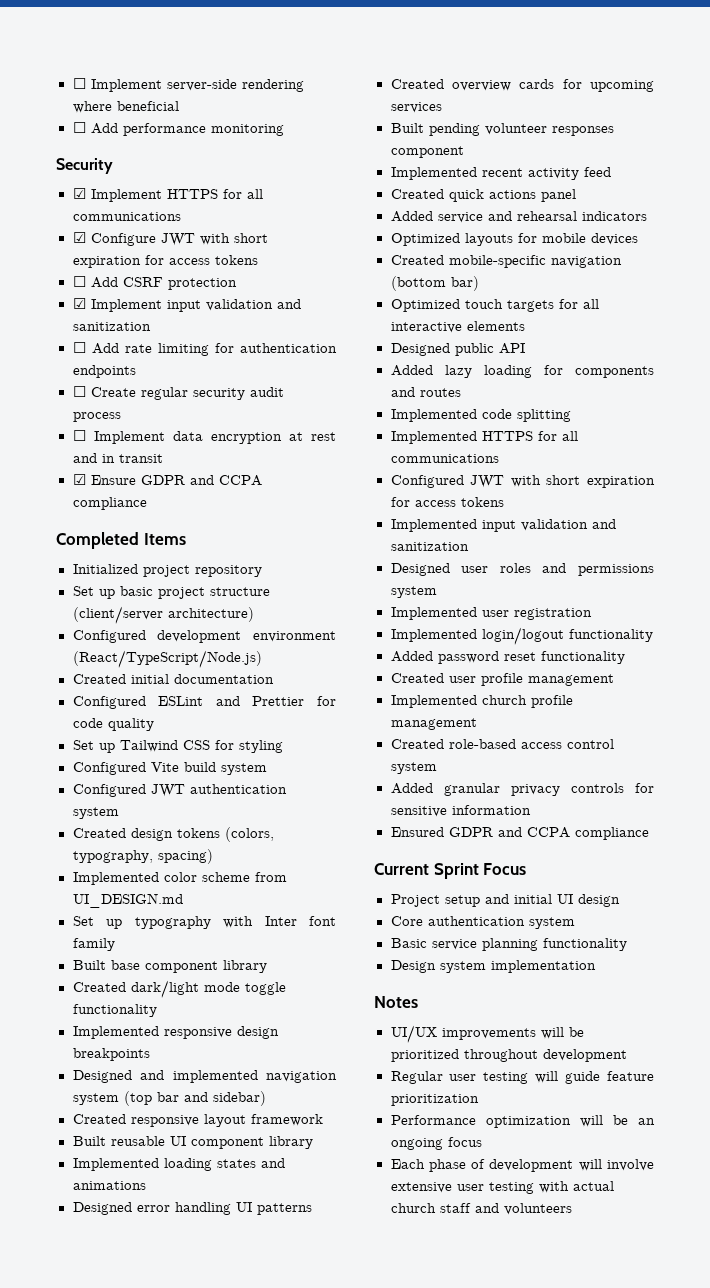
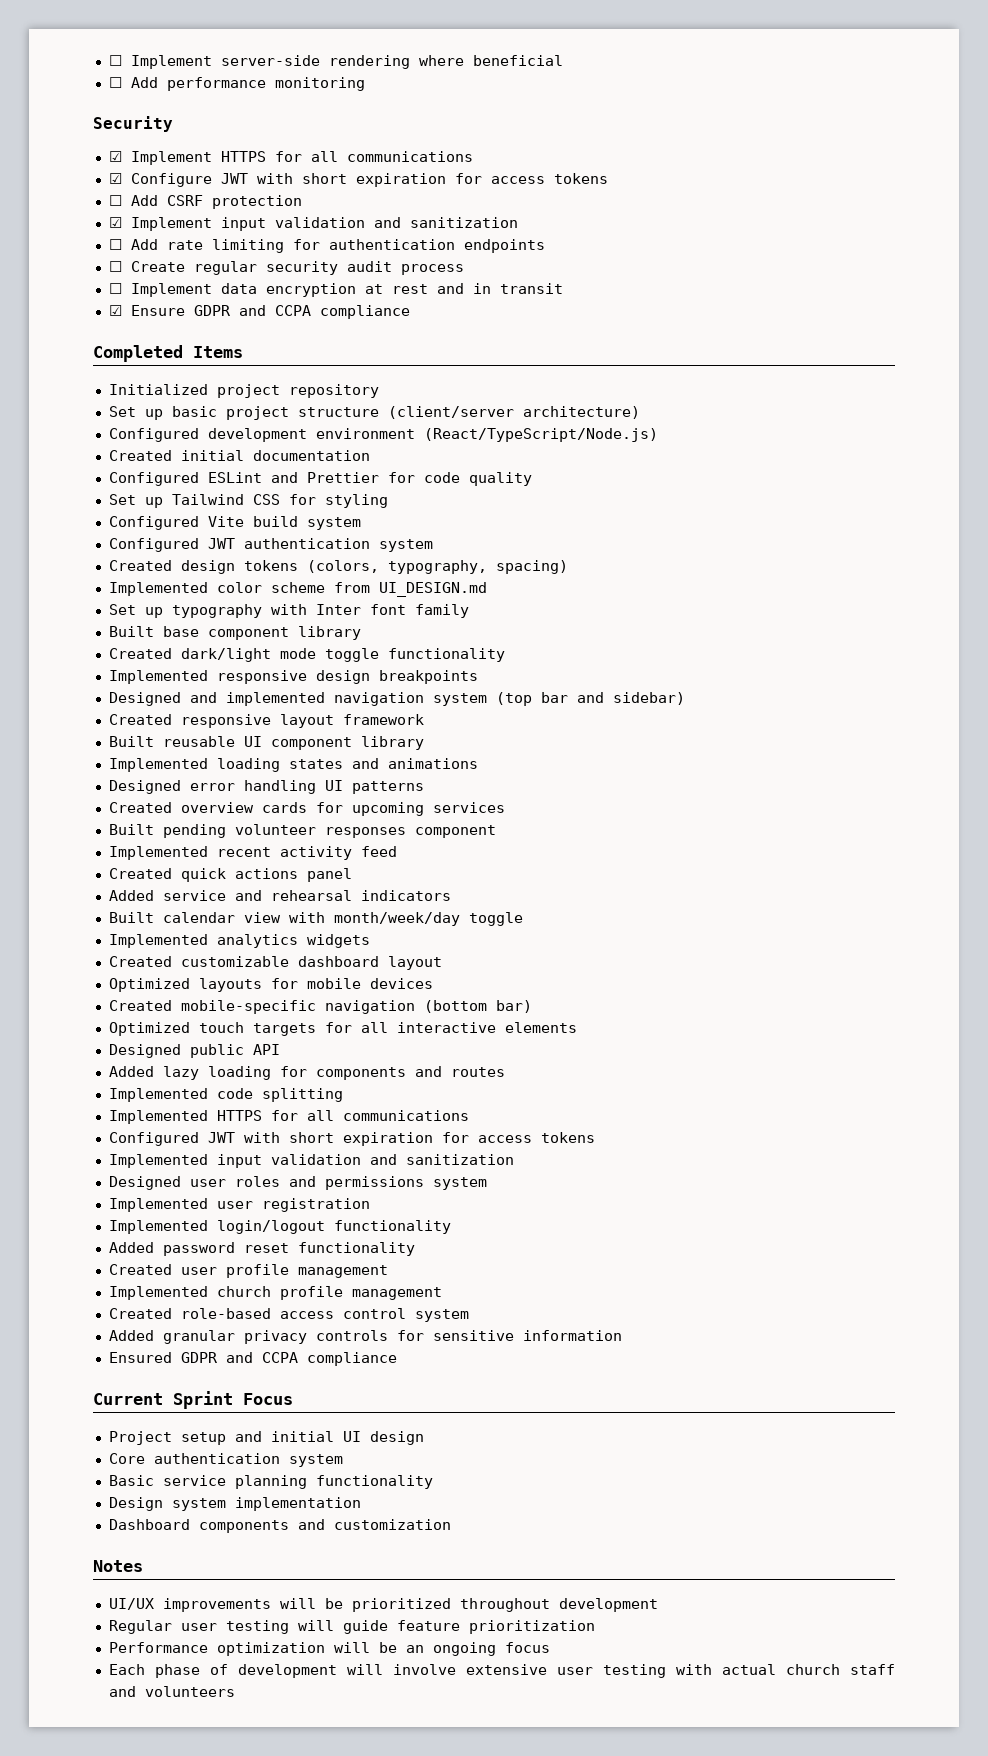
+ Built calendar view with month/week/day toggle
+ Implemented analytics widgets
+ Created customizable dashboard layout
+ Dashboard components and customization

